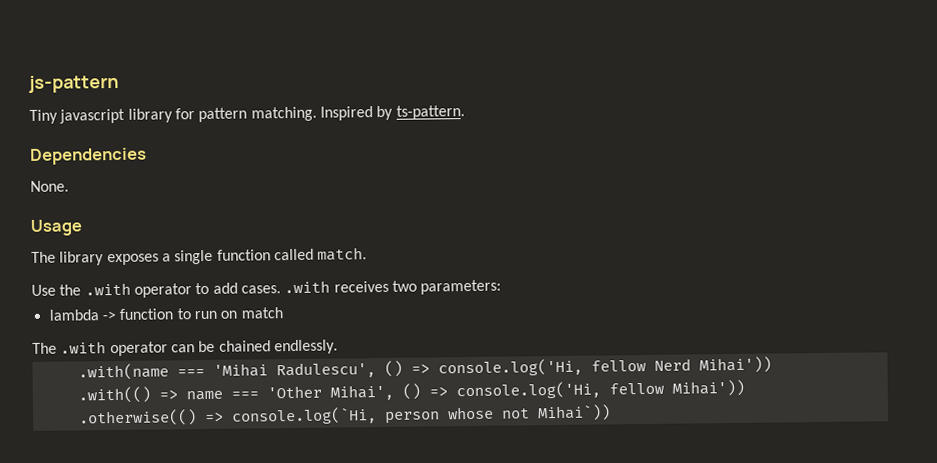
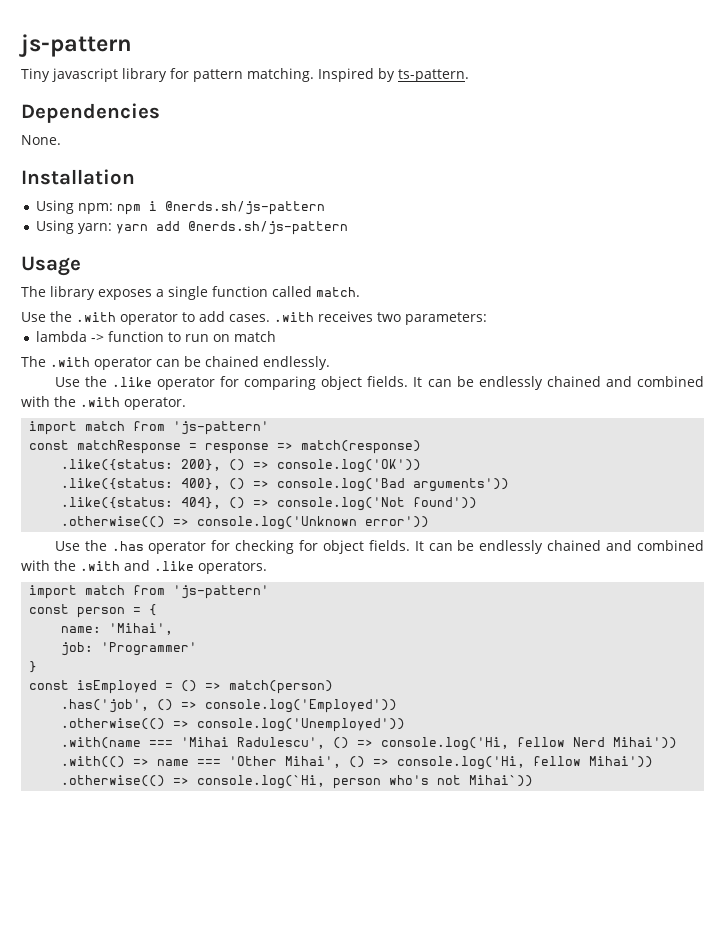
+ Installation
+ Using npm: npm i @nerds.sh/js-pattern
+ Using yarn: yarn add @nerds.sh/js-pattern
+ Use the .like operator for comparing object fields. It can be endlessly chained and combined with the .with operator.
+ import match from 'js-pattern'
+ const matchResponse = response => match(response)
+ .like({status: 200}, () => console.log('OK'))
+ .like({status: 400}, () => console.log('Bad arguments'))
+ .like({status: 404}, () => console.log('Not found'))
+ .otherwise(() => console.log('Unknown error'))
+ Use the .has operator for checking for object fields. It can be endlessly chained and combined with the .with and .like operators.
+ import match from 'js-pattern'
+ const person = {
+ name: 'Mihai',
+ job: 'Programmer'
+ }
+ const isEmployed = () => match(person)
+ .has('job', () => console.log('Employed'))
+ .otherwise(() => console.log('Unemployed'))
- .otherwise(() => console.log(`Hi, person whose not Mihai`))
+ .otherwise(() => console.log(`Hi, person who's not Mihai`))

